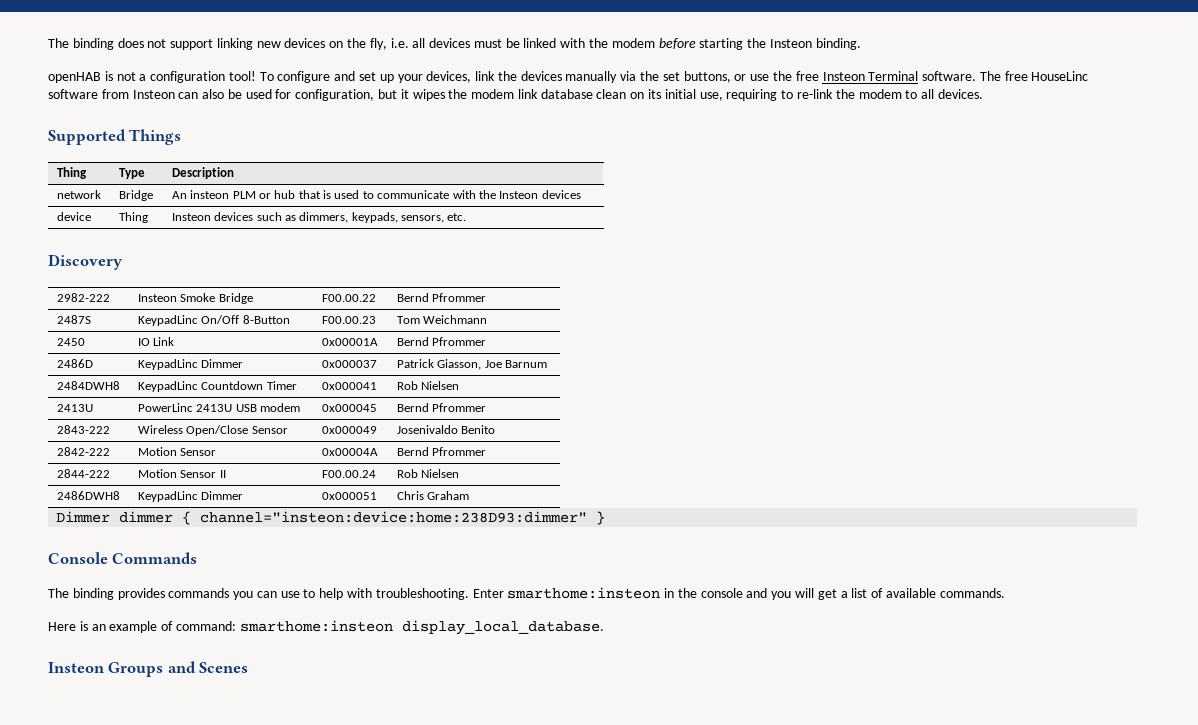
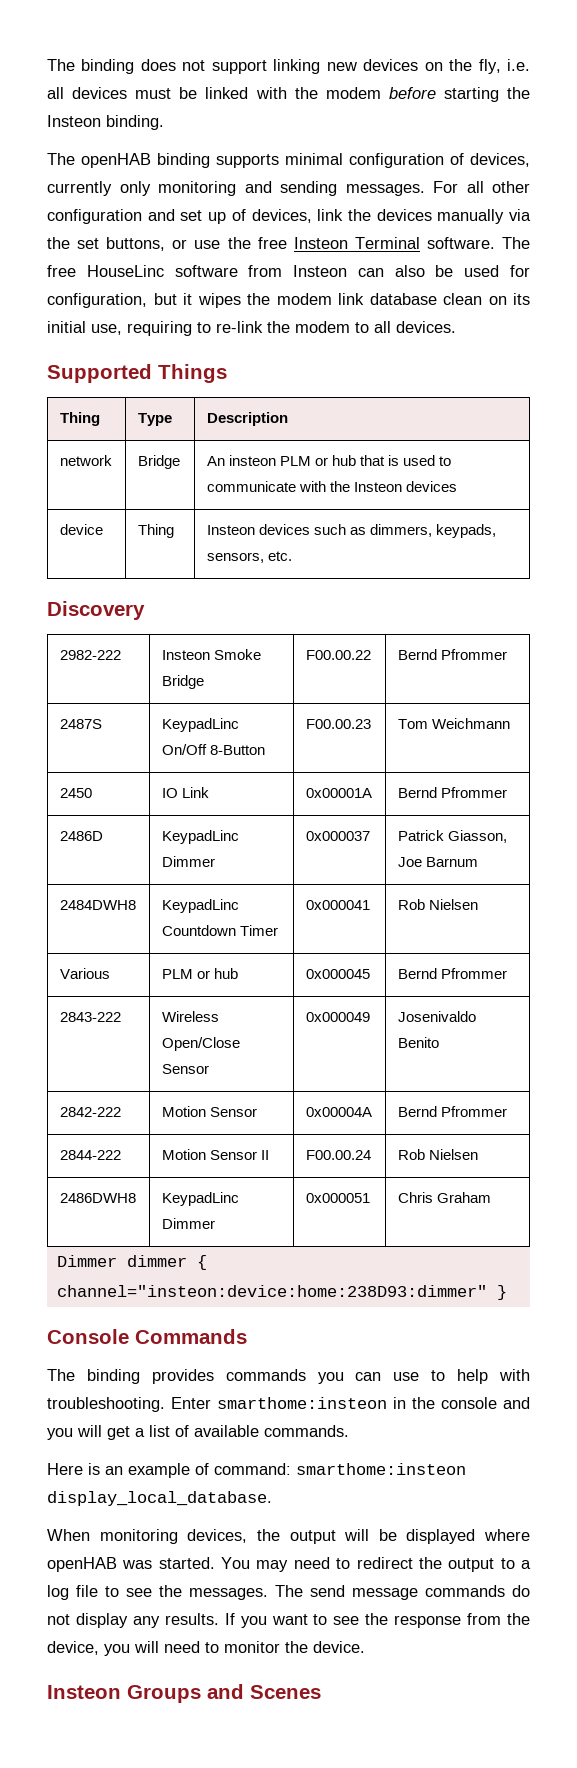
- openHAB is not a configuration tool! To configure and set up your devices, link the devices manually via the set buttons, or use the free Insteon Terminal software.
+ The openHAB binding supports minimal configuration of devices, currently only monitoring and sending messages. For all other configuration and set up of devices, link the devices manually via the set buttons, or use the free Insteon Terminal software.
- 2413U | PowerLinc 2413U USB modem | 0x000045 | Bernd Pfrommer
+ Various | PLM or hub | 0x000045 | Bernd Pfrommer
+ When monitoring devices, the output will be displayed where openHAB was started. You may need to redirect the output to a log file to see the messages. The send message commands do not display any results. If you want to see the response from the device, you will need to monitor the device.

